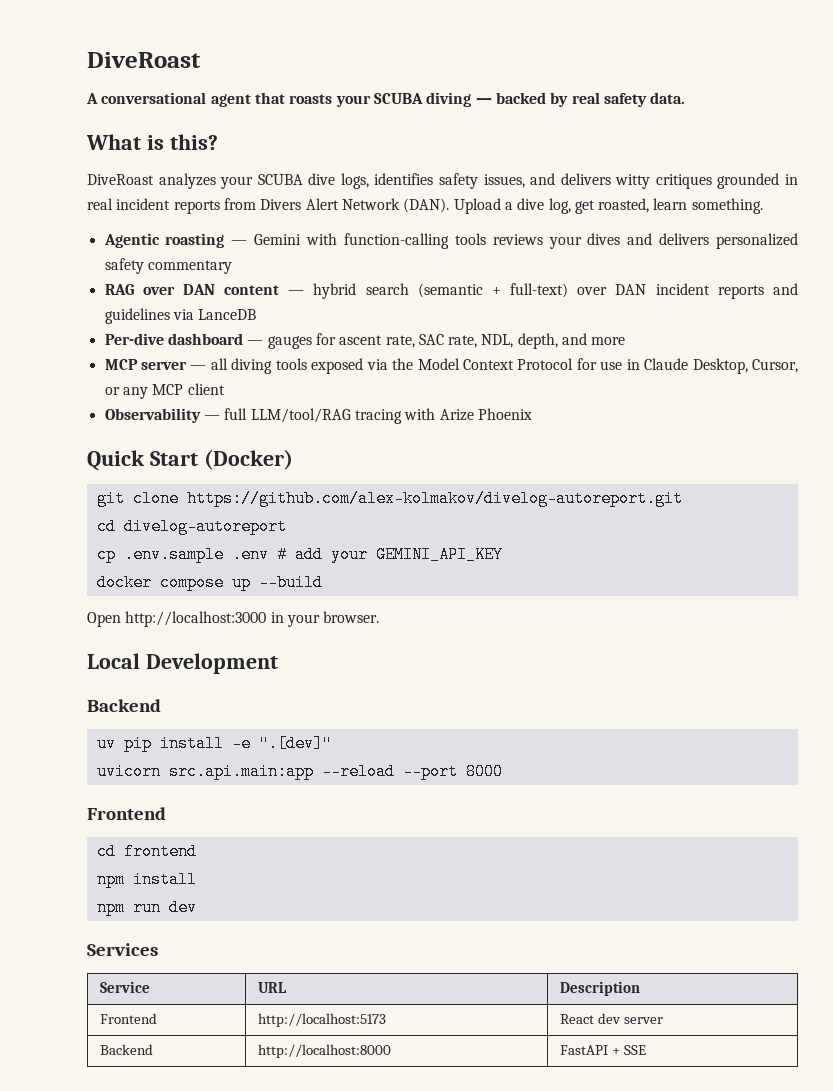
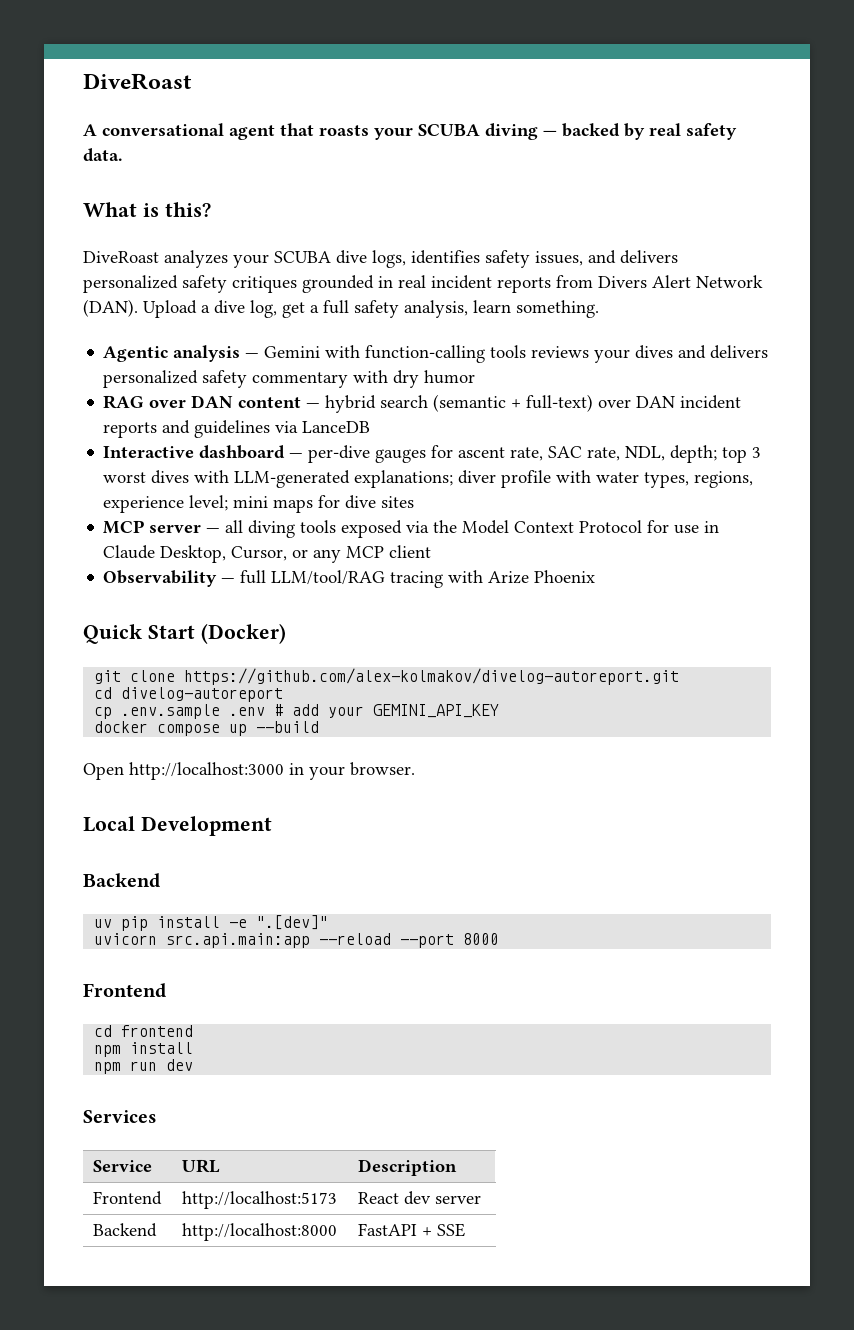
- DiveRoast analyzes your SCUBA dive logs, identifies safety issues, and delivers witty critiques grounded in real incident reports from Divers Alert Network (DAN).
+ DiveRoast analyzes your SCUBA dive logs, identifies safety issues, and delivers personalized safety critiques grounded in real incident reports from Divers Alert Network (DAN).
- Upload a dive log, get roasted, learn something.
+ Upload a dive log, get a full safety analysis, learn something.
- Agentic roasting — Gemini with function-calling tools reviews your dives and delivers personalized safety commentary
+ Agentic analysis — Gemini with function-calling tools reviews your dives and delivers personalized safety commentary with dry humor
- Per-dive dashboard — gauges for ascent rate, SAC rate, NDL, depth, and more
+ Interactive dashboard — per-dive gauges for ascent rate, SAC rate, NDL, depth; top 3 worst dives with LLM-generated explanations; diver profile with water types, regions, experience level; mini maps for dive sites

